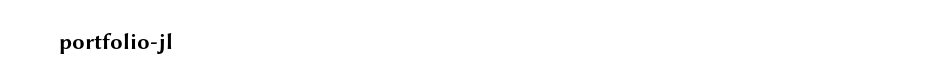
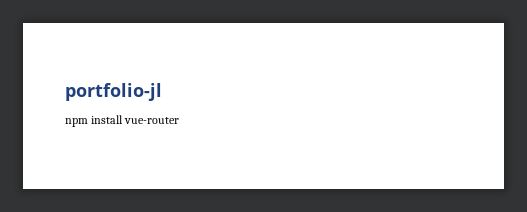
+ npm install vue-router

